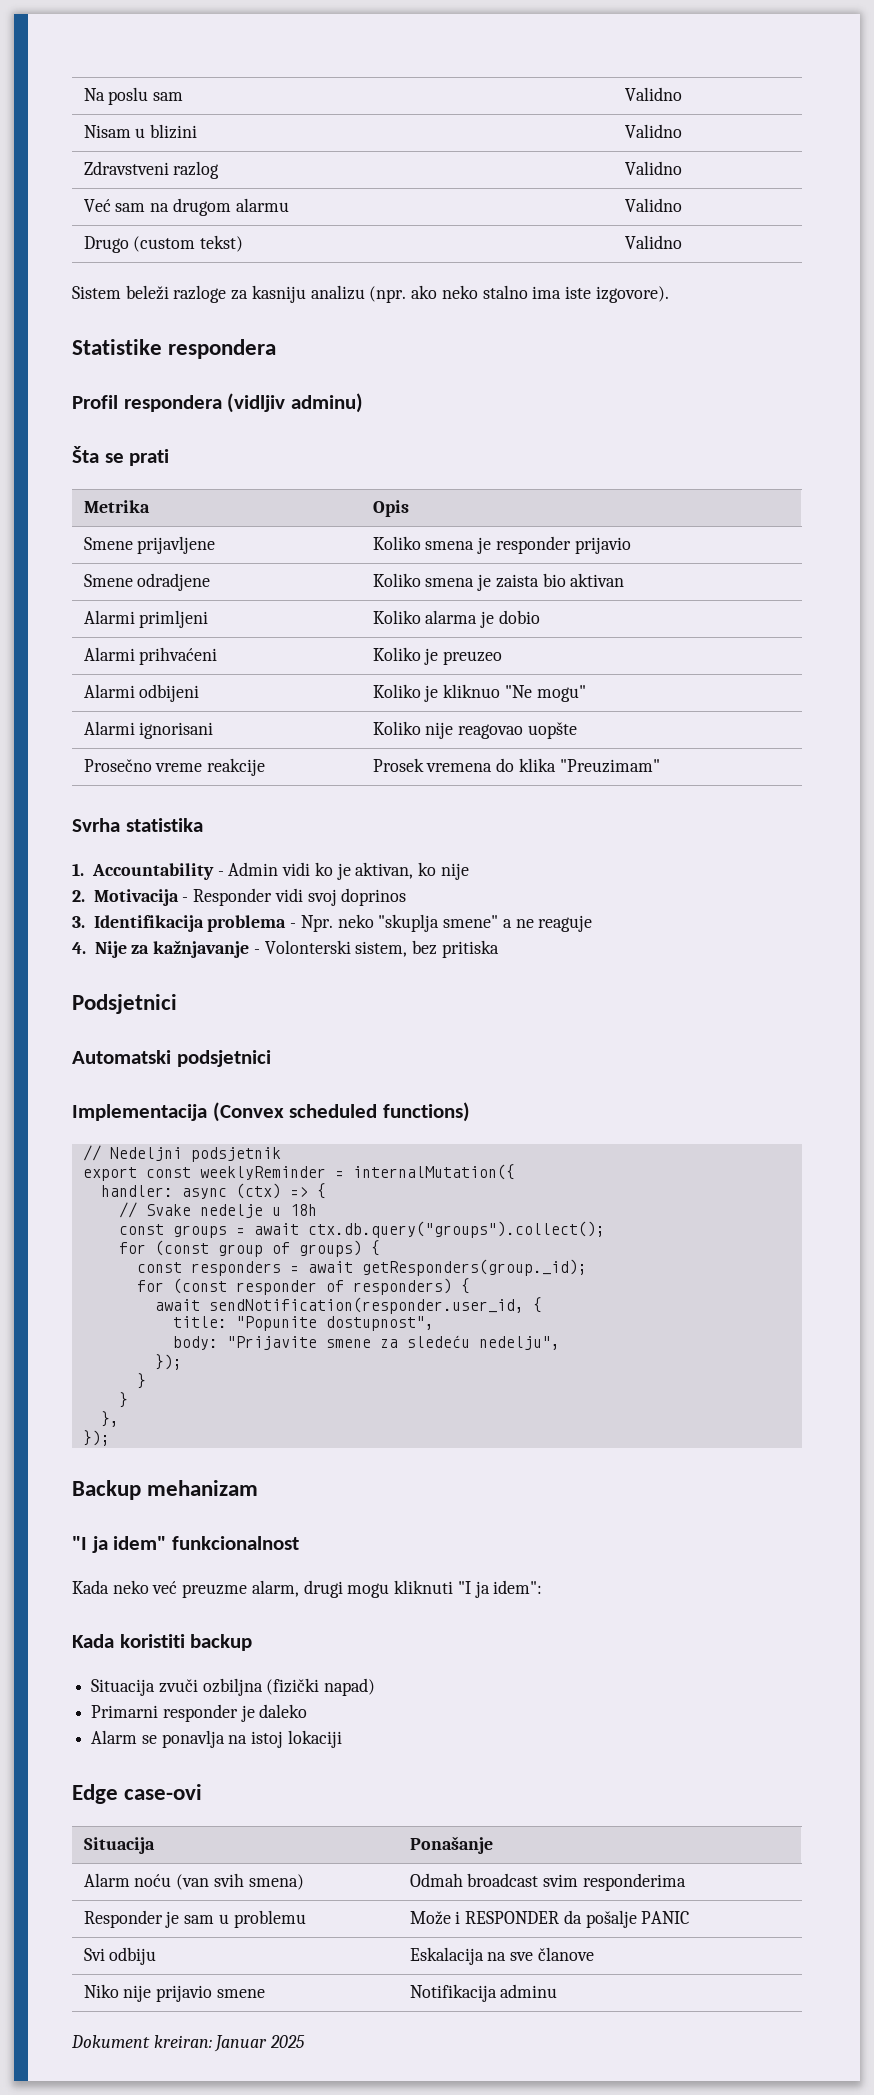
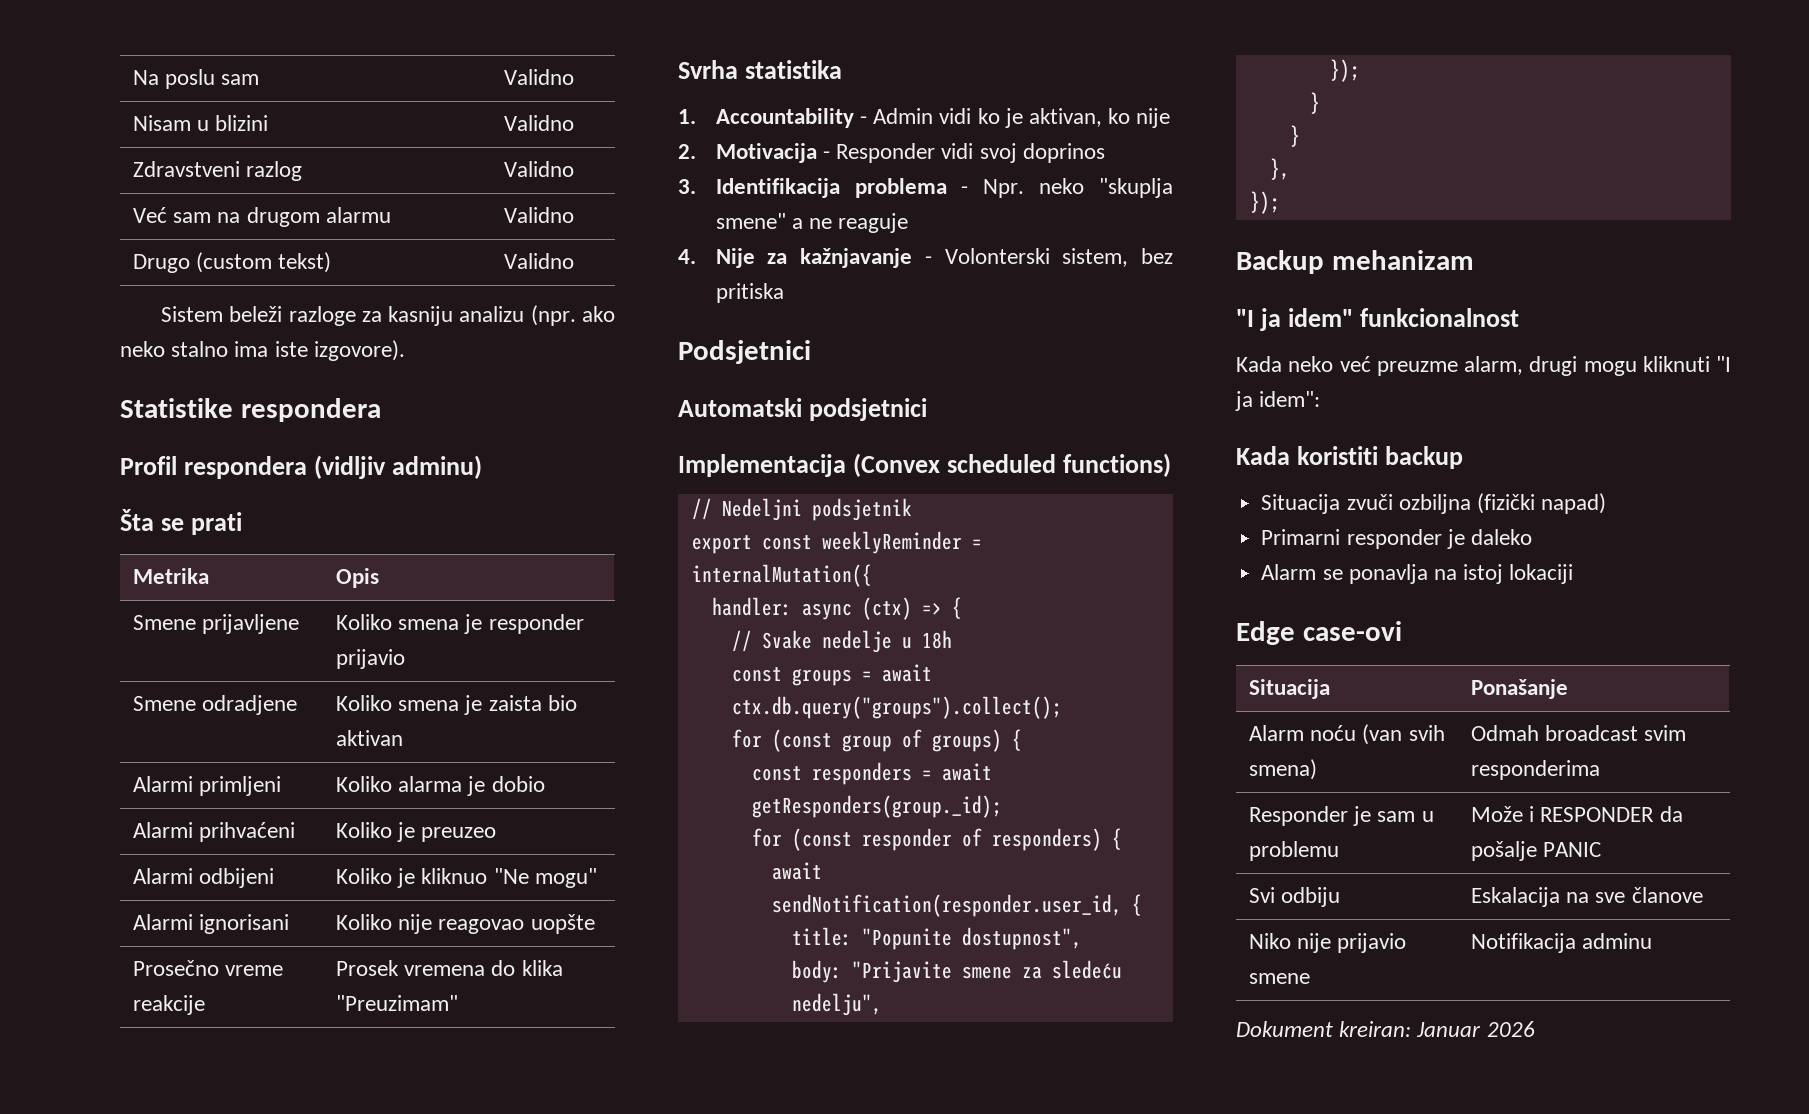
- Dokument kreiran: Januar 2025
+ Dokument kreiran: Januar 2026

